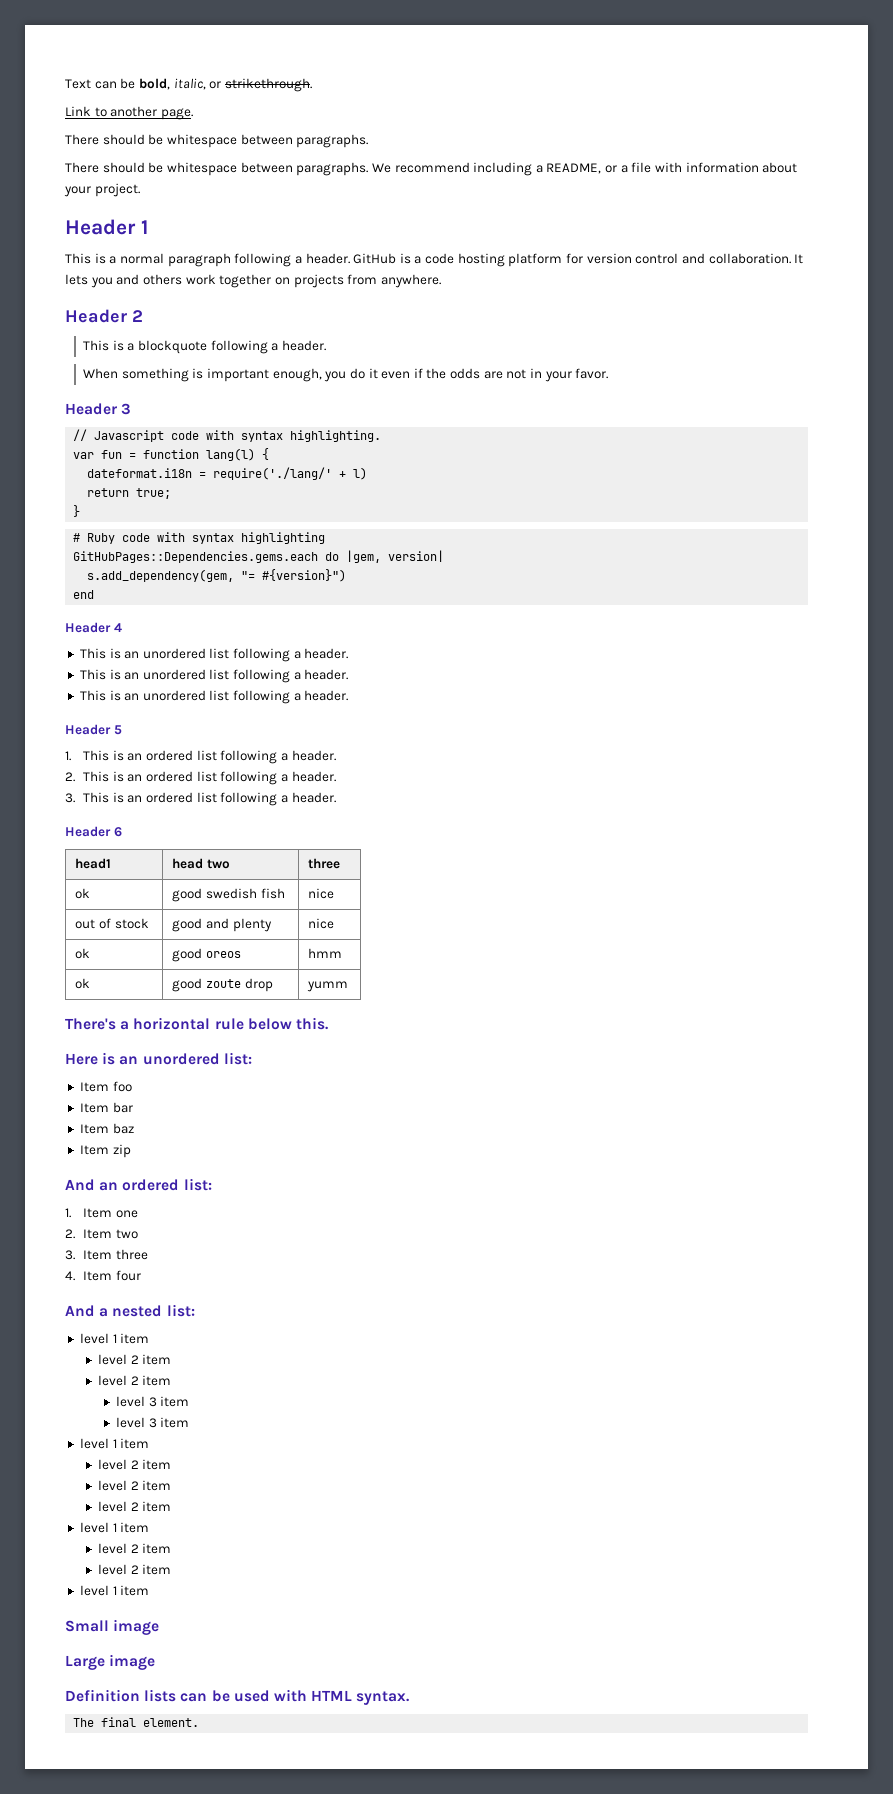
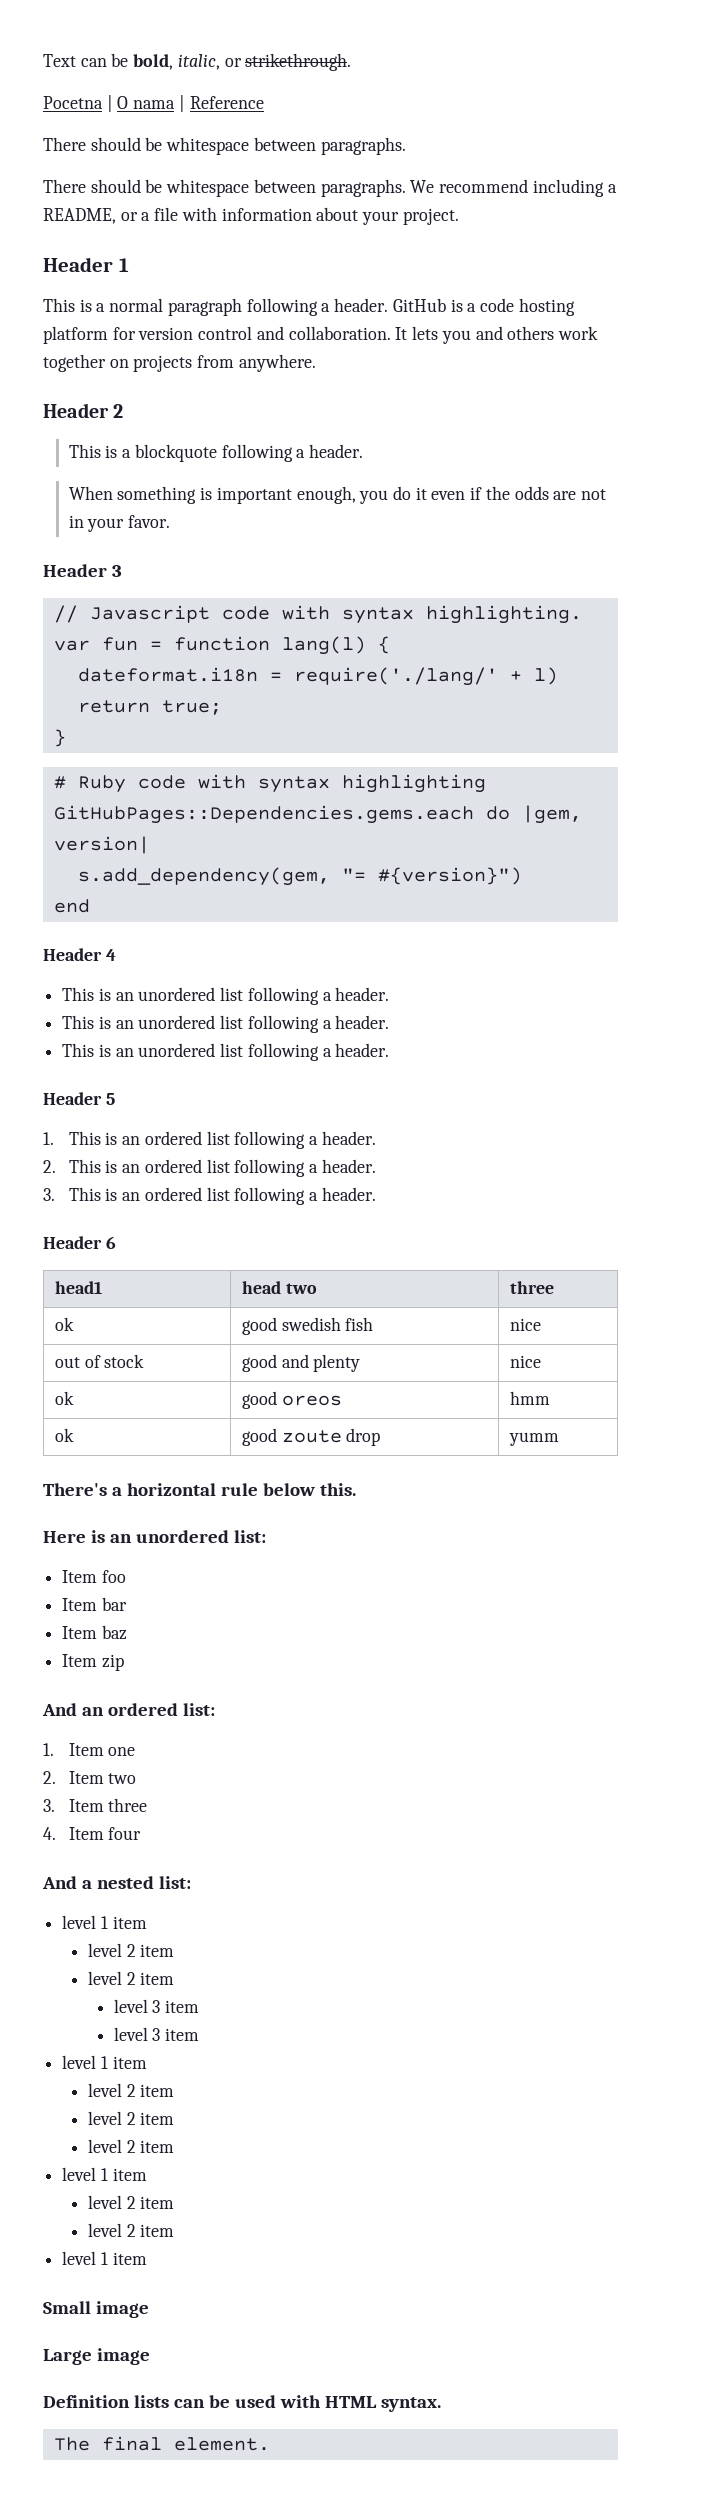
- Link to another page.
+ Pocetna | O nama | Reference

